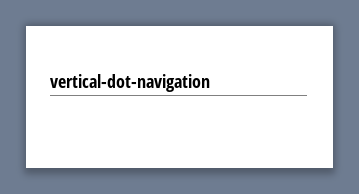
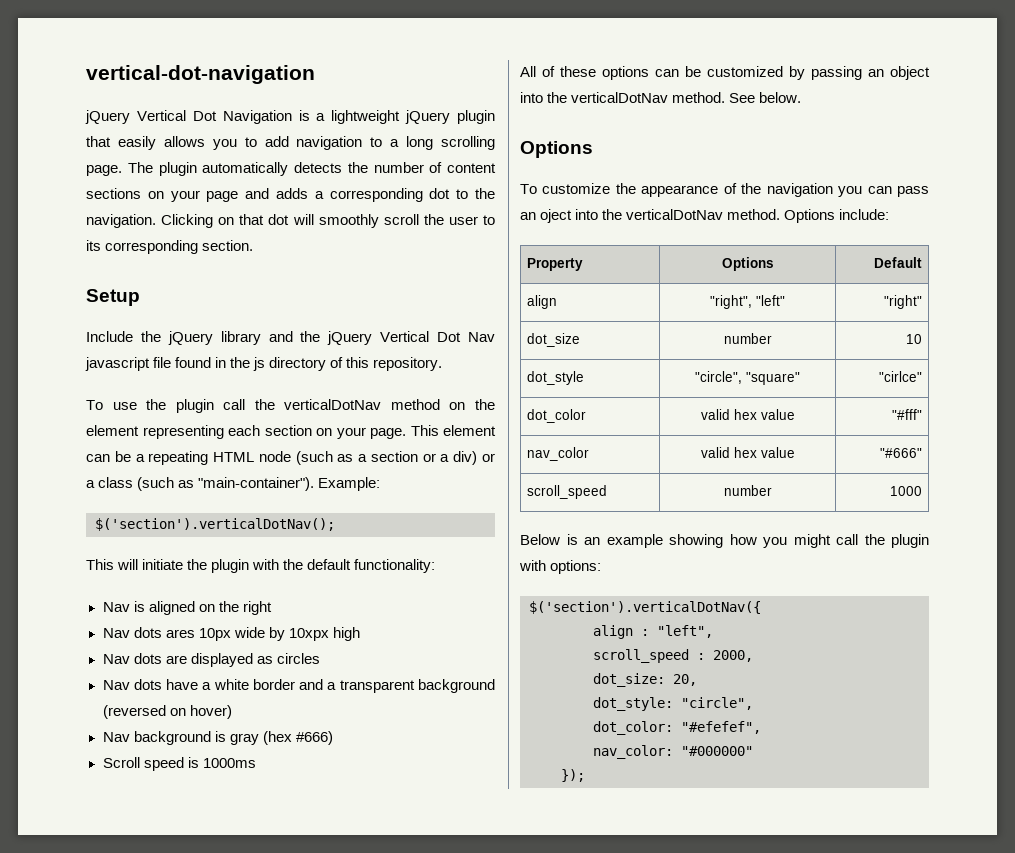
+ jQuery Vertical Dot Navigation is a lightweight jQuery plugin that easily allows you to add navigation to a long scrolling page. The plugin automatically detects the number of content sections on your page and adds a corresponding dot to the navigation. Clicking on that dot will smoothly scroll the user to its corresponding section.
+ Setup
+ Include the jQuery library and the jQuery Vertical Dot Nav javascript file found in the js directory of this repository.
+ To use the plugin call the verticalDotNav method on the element representing each section on your page. This element can be a repeating HTML node (such as a section or a div) or a class (such as "main-container"). Example:
+ $('section').verticalDotNav();
+ This will initiate the plugin with the default functionality:
+ Nav is aligned on the right
+ Nav dots ares 10px wide by 10xpx high
+ Nav dots are displayed as circles
+ Nav dots have a white border and a transparent background (reversed on hover)
+ Nav background is gray (hex #666)
+ Scroll speed is 1000ms
+ All of these options can be customized by passing an object into the verticalDotNav method. See below.
+ Options
+ To customize the appearance of the navigation you can pass an oject into the verticalDotNav method. Options include:
+ Property | Options | Default
+ align | "right", "left" | "right"
+ dot_size | number | 10
+ dot_style | "circle", "square" | "cirlce"
+ dot_color | valid hex value | "#fff"
+ nav_color | valid hex value | "#666"
+ scroll_speed | number | 1000
+ Below is an example showing how you might call the plugin with options:
+ $('section').verticalDotNav({
+ align : "left",
+ scroll_speed : 2000,
+ dot_size: 20,
+ dot_style: "circle",
+ dot_color: "#efefef",
+ nav_color: "#000000"
+ });

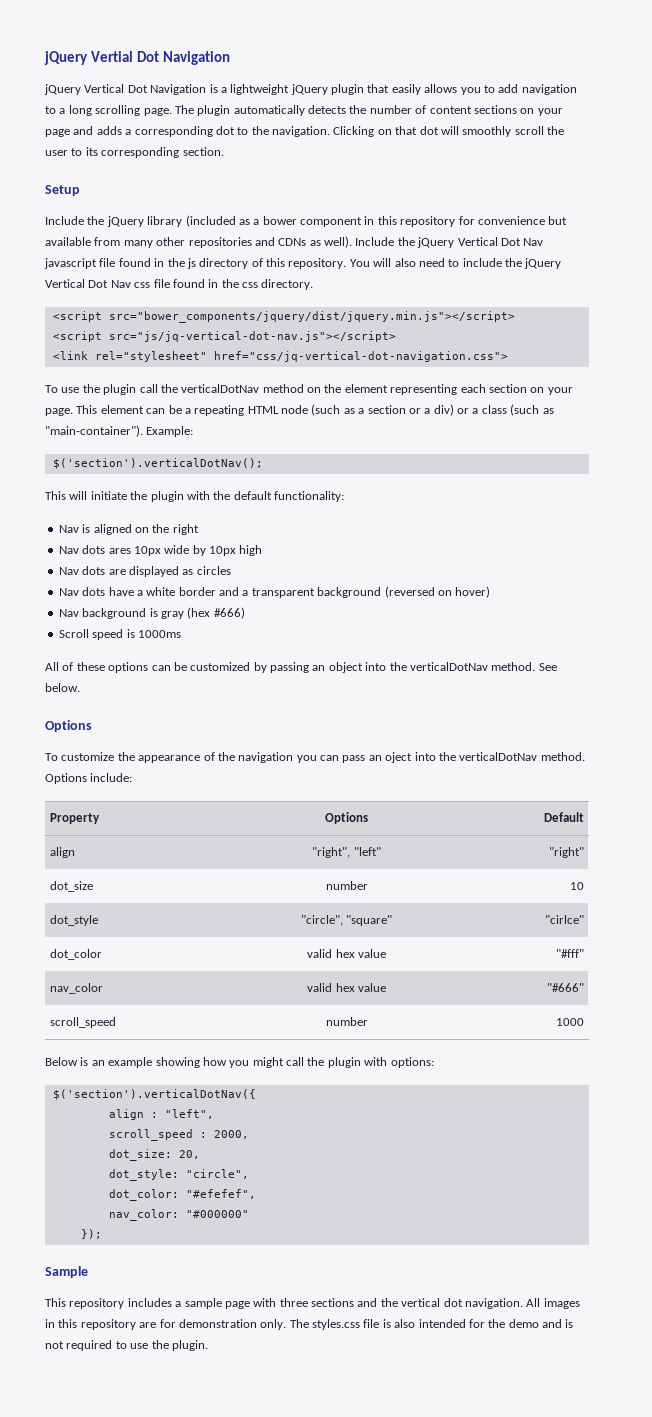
- vertical-dot-navigation
+ jQuery Vertial Dot Navigation
- Include the jQuery library and the jQuery Vertical Dot Nav javascript file found in the js directory of this repository.
+ Include the jQuery library (included as a bower component in this repository for convenience but available from many other repositories and CDNs as well). Include the jQuery Vertical Dot Nav javascript file found in the js directory of this repository. You will also need to include the jQuery Vertical Dot Nav css file found in the css directory.
+ <script src="bower_components/jquery/dist/jquery.min.js"></script>
+ <script src="js/jq-vertical-dot-nav.js"></script>
+ <link rel="stylesheet" href="css/jq-vertical-dot-navigation.css">
- Nav dots ares 10px wide by 10xpx high
+ Nav dots ares 10px wide by 10px high
+ Sample
+ This repository includes a sample page with three sections and the vertical dot navigation. All images in this repository are for demonstration only. The styles.css file is also intended for the demo and is not required to use the plugin.

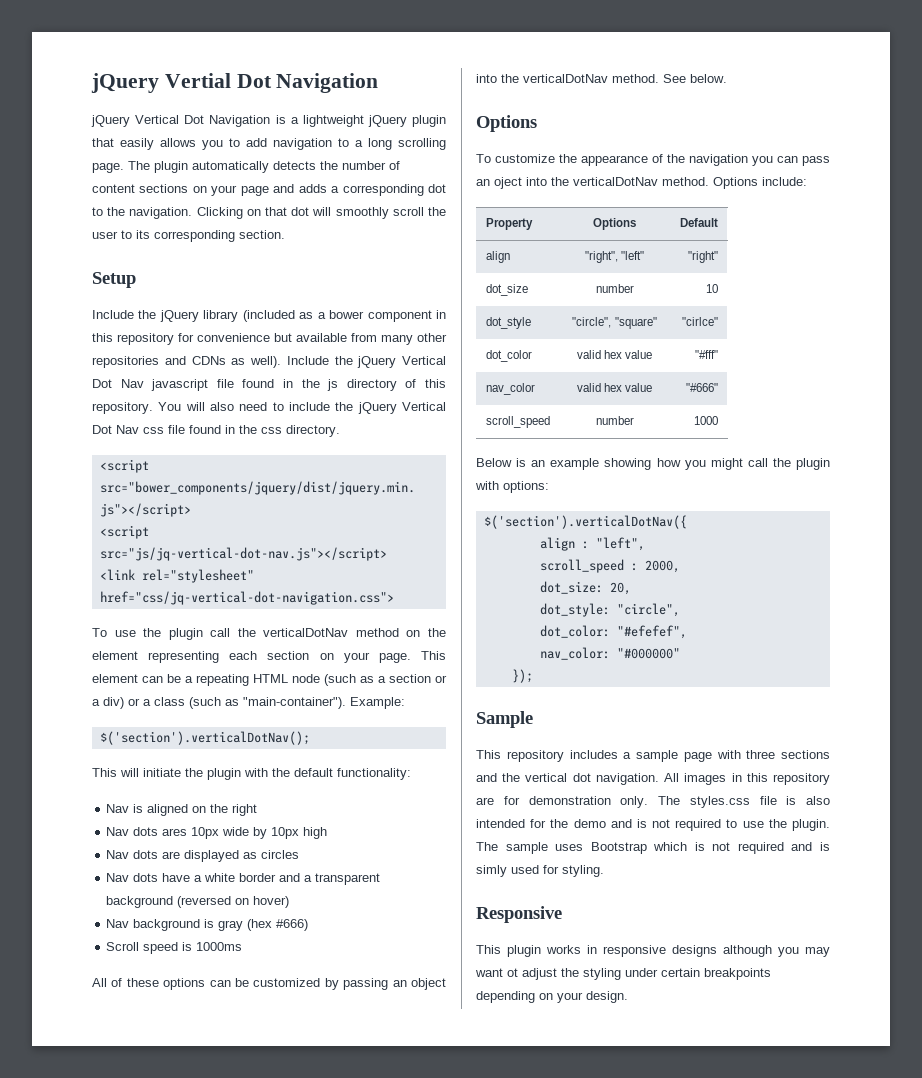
+ The sample uses Bootstrap which is not required and is simly used for styling.
+ Responsive
+ This plugin works in responsive designs although you may want ot adjust the styling under certain breakpoints depending on your design.

